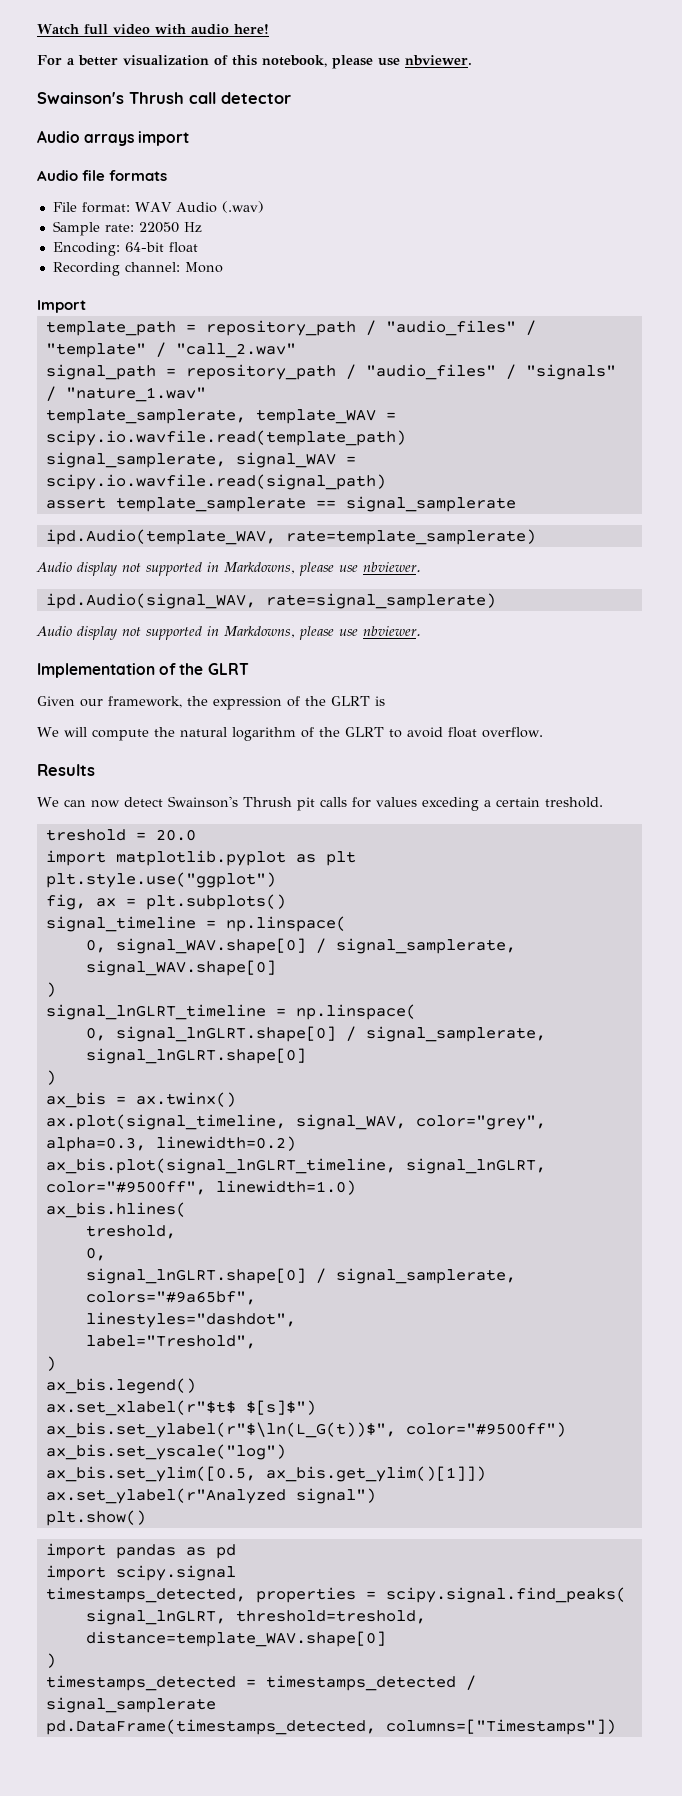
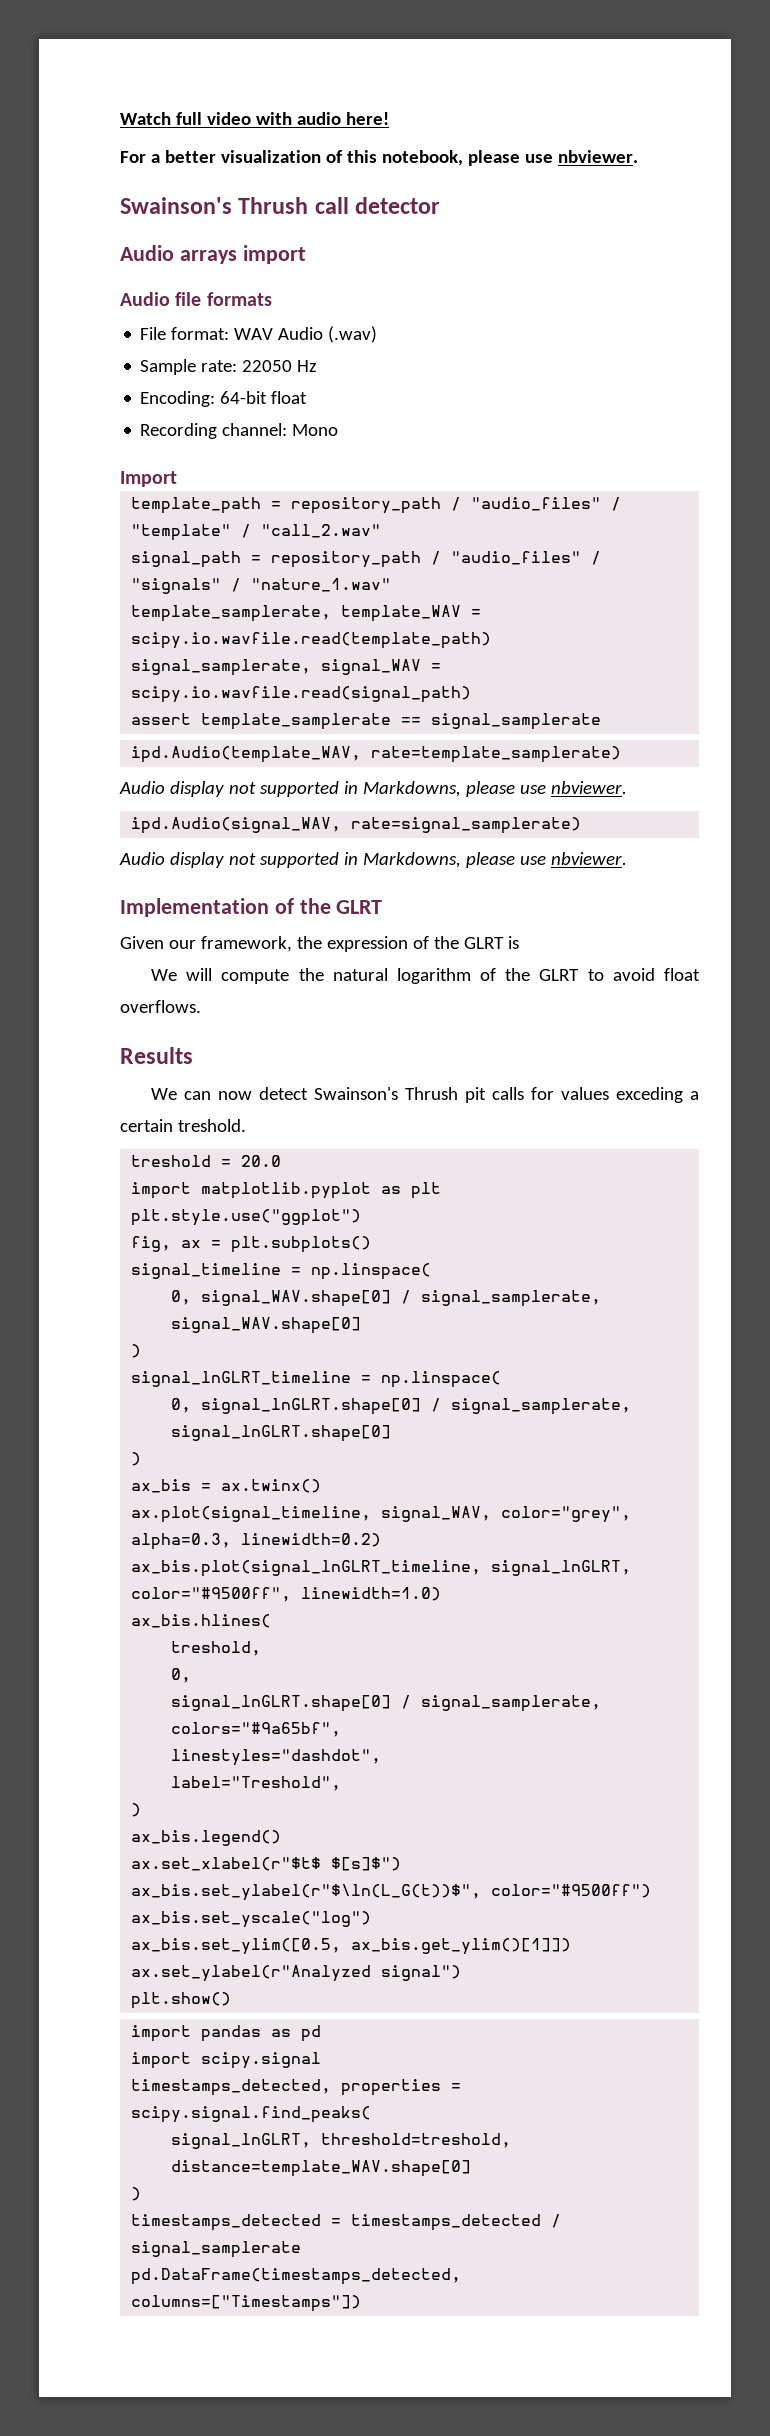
- We will compute the natural logarithm of the GLRT to avoid float overflow.
+ We will compute the natural logarithm of the GLRT to avoid float overflows.

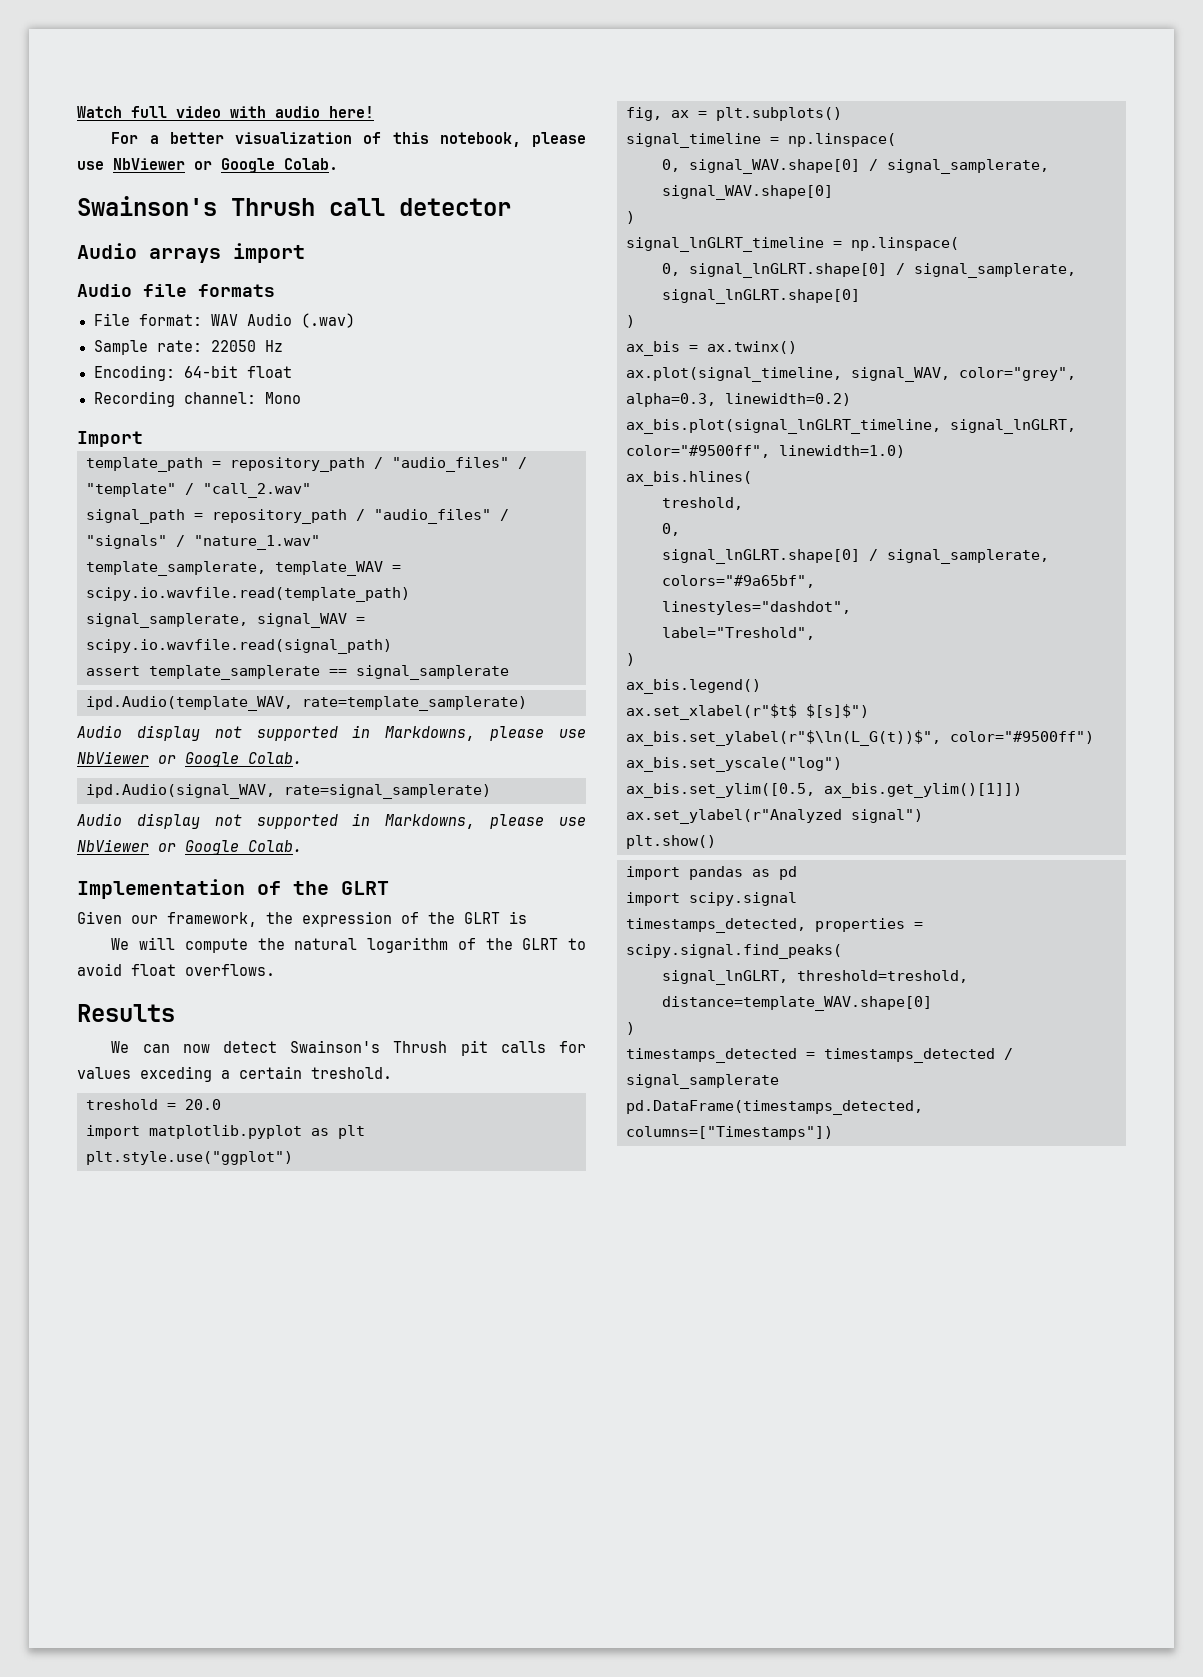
- For a better visualization of this notebook, please use nbviewer.
+ For a better visualization of this notebook, please use NbViewer or Google Colab.
  ipd.Audio(template_WAV, rate=template_samplerate)
- Audio display not supported in Markdowns, please use nbviewer.
+ Audio display not supported in Markdowns, please use NbViewer or Google Colab.
  ipd.Audio(signal_WAV, rate=signal_samplerate)
- Audio display not supported in Markdowns, please use nbviewer.
+ Audio display not supported in Markdowns, please use NbViewer or Google Colab.

